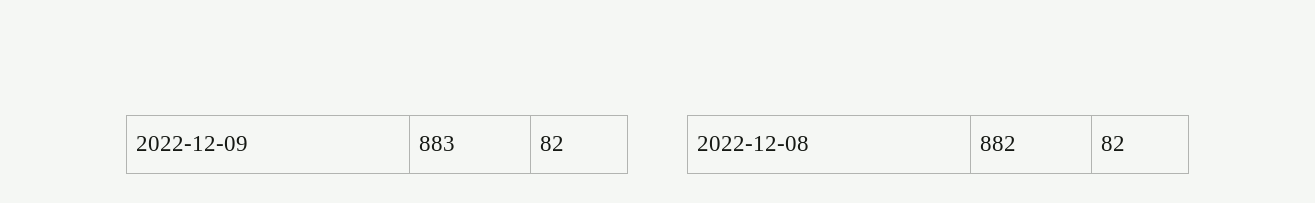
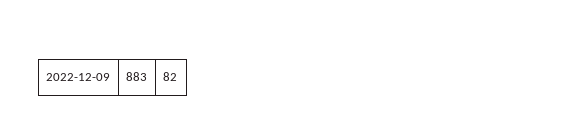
- 2022-12-08 | 882 | 82

